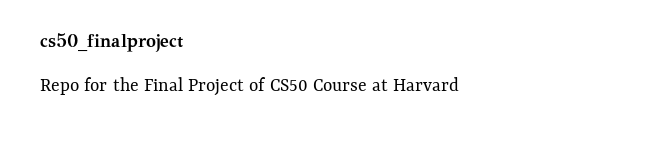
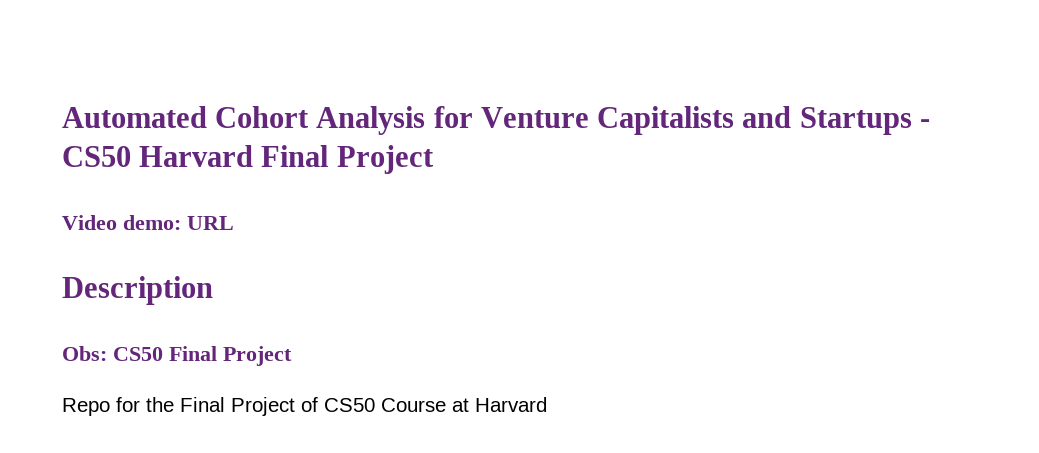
- cs50_finalproject
+ Automated Cohort Analysis for Venture Capitalists and Startups - CS50 Harvard Final Project
+ Video demo: URL
+ Description
+ Obs: CS50 Final Project

